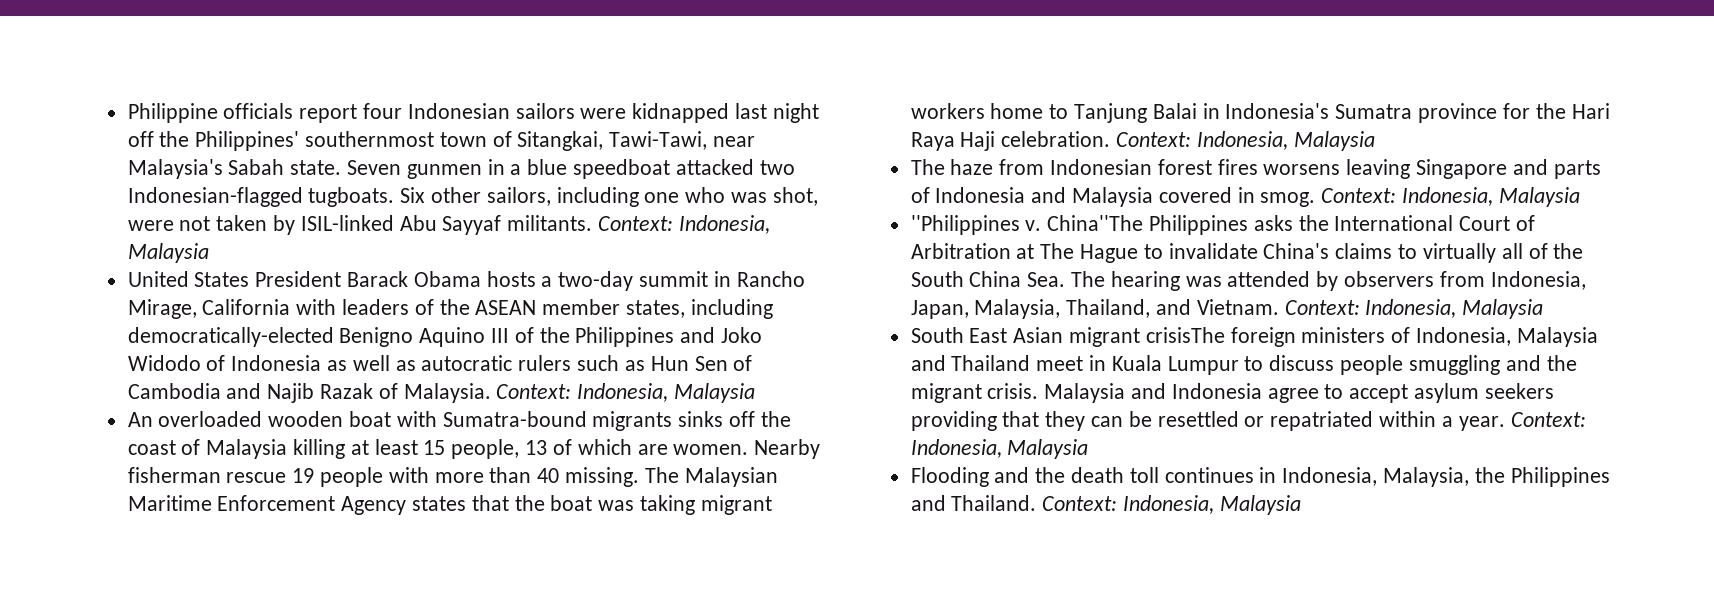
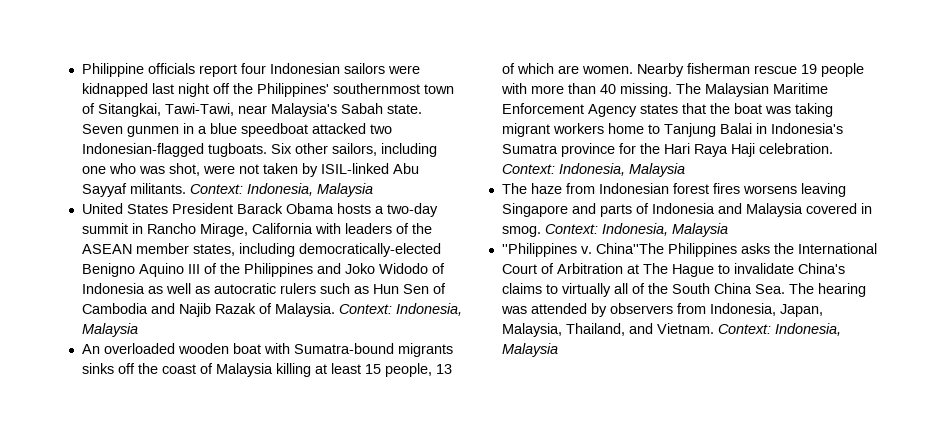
- South East Asian migrant crisisThe foreign ministers of Indonesia, Malaysia and Thailand meet in Kuala Lumpur to discuss people smuggling and the migrant crisis. Malaysia and Indonesia agree to accept asylum seekers providing that they can be resettled or repatriated within a year. Context: Indonesia, Malaysia
- Flooding and the death toll continues in Indonesia, Malaysia, the Philippines and Thailand. Context: Indonesia, Malaysia

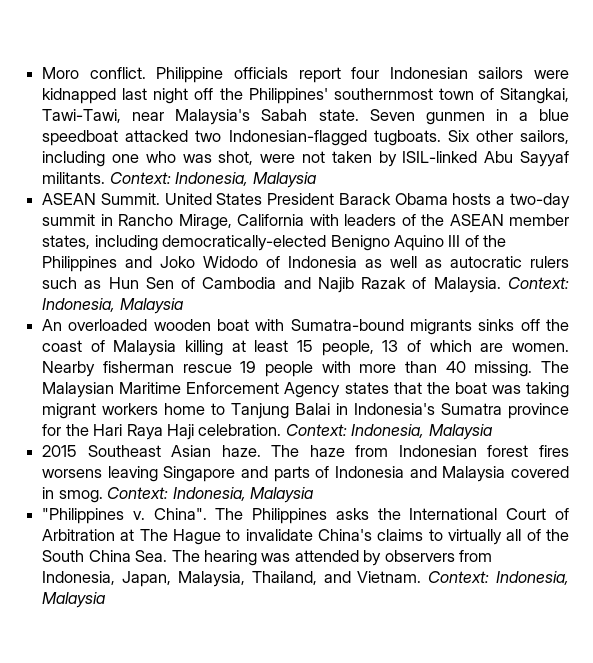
+ Moro conflict.
+ ASEAN Summit.
+ 2015 Southeast Asian haze.
- ''Philippines v. China''The Philippines asks the International Court of Arbitration at The Hague to invalidate China's claims to virtually all of the South China Sea. The hearing was attended by observers from Indonesia, Japan, Malaysia, Thailand, and Vietnam.
+ "Philippines v. China". The Philippines asks the International Court of Arbitration at The Hague to invalidate China's claims to virtually all of the South China Sea. The hearing was attended by observers from Indonesia, Japan, Malaysia, Thailand, and Vietnam.

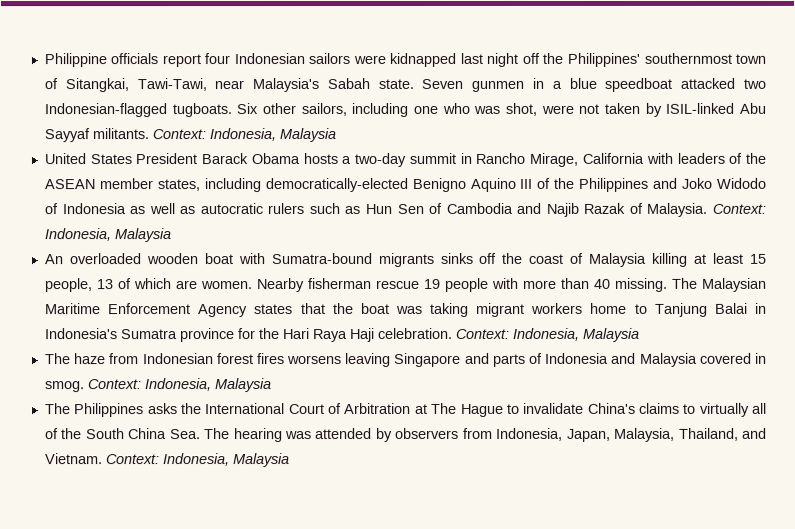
- Moro conflict.
- ASEAN Summit.
- 2015 Southeast Asian haze.
- "Philippines v. China".

